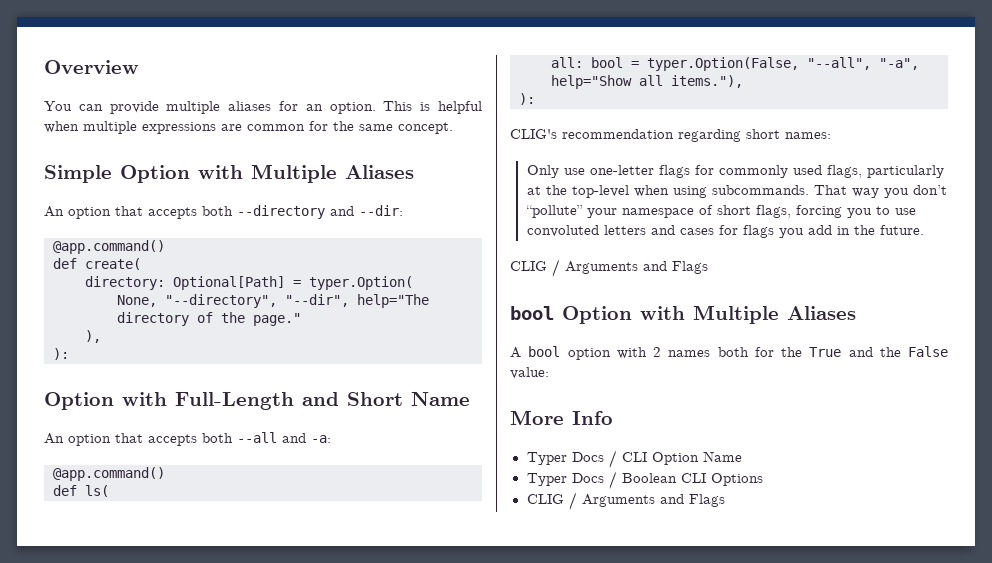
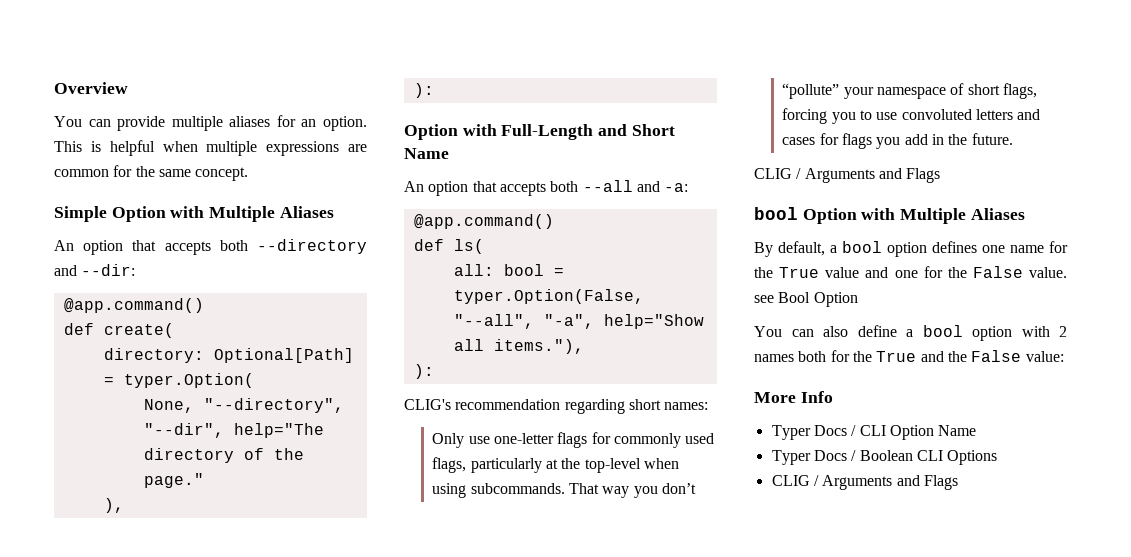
- A bool option with 2 names both for the True and the False value:
+ By default, a bool option defines one name for the True value and one for the False value. see Bool Option
+ You can also define a bool option with 2 names both for the True and the False value:

